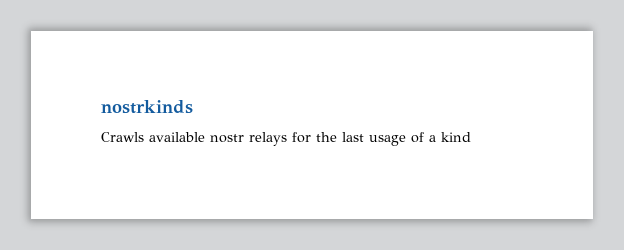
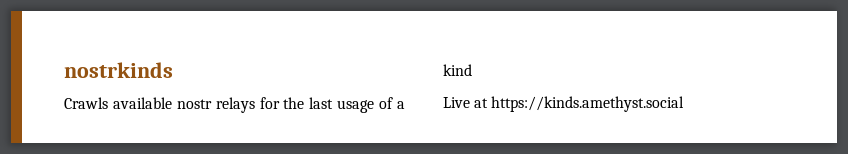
+ Live at https://kinds.amethyst.social

